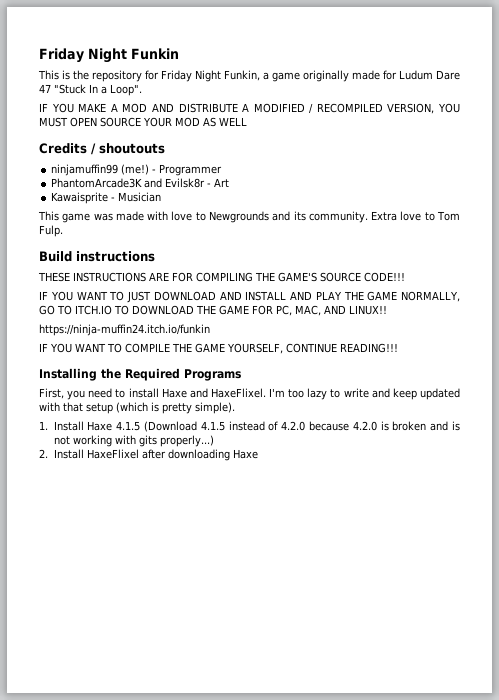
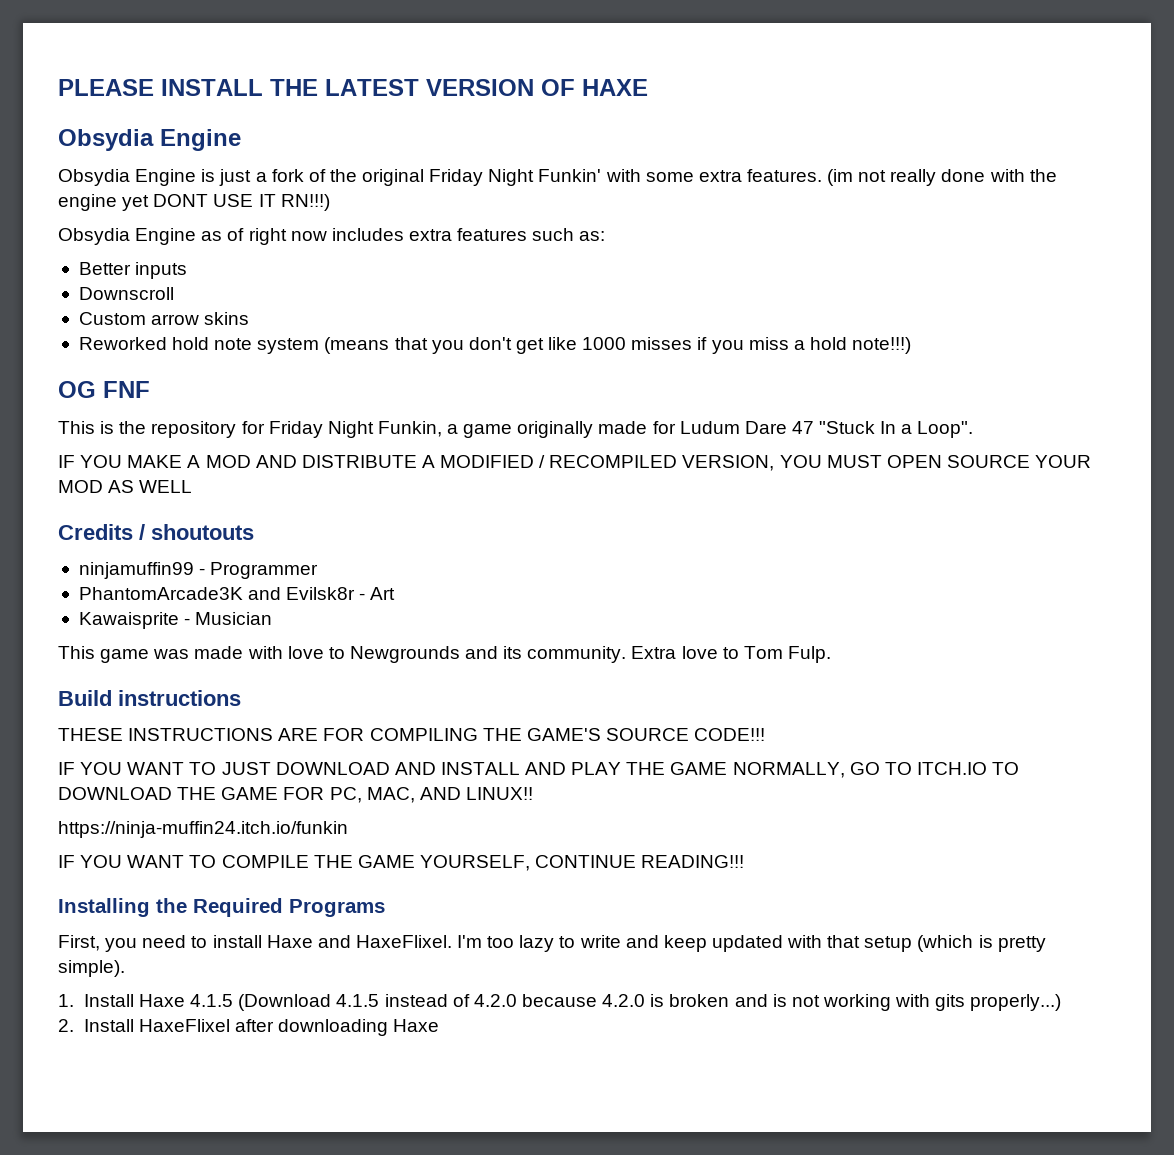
- Friday Night Funkin
+ PLEASE INSTALL THE LATEST VERSION OF HAXE
+ Obsydia Engine
+ Obsydia Engine is just a fork of the original Friday Night Funkin' with some extra features. (im not really done with the engine yet DONT USE IT RN!!!)
+ Obsydia Engine as of right now includes extra features such as:
+ Better inputs
+ Downscroll
+ Custom arrow skins
+ Reworked hold note system (means that you don't get like 1000 misses if you miss a hold note!!!)
+ OG FNF
- ninjamuffin99 (me!) - Programmer
+ ninjamuffin99 - Programmer

